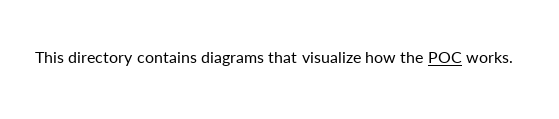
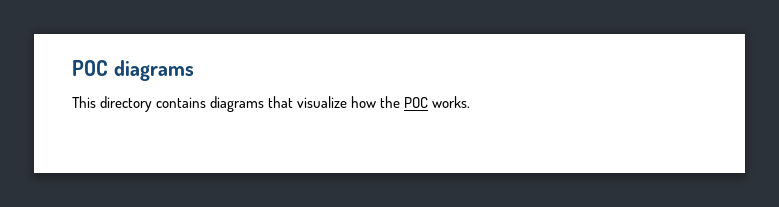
+ POC diagrams

